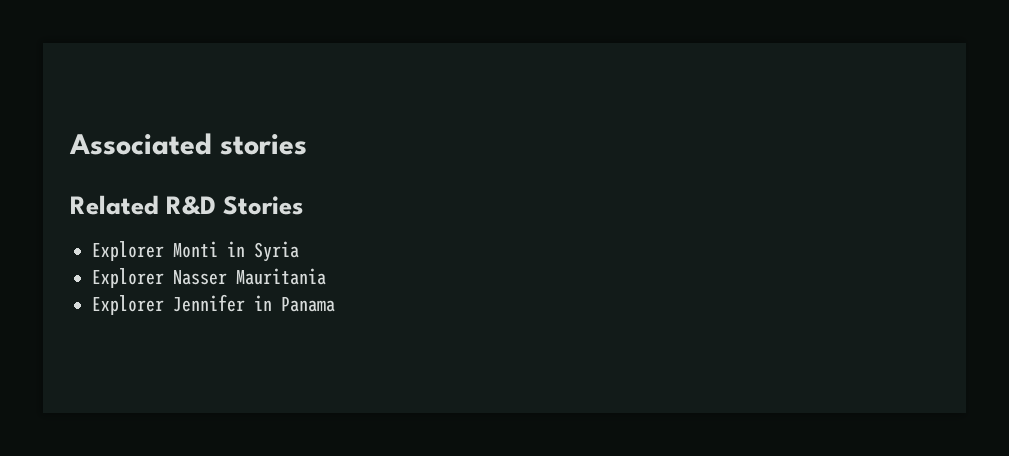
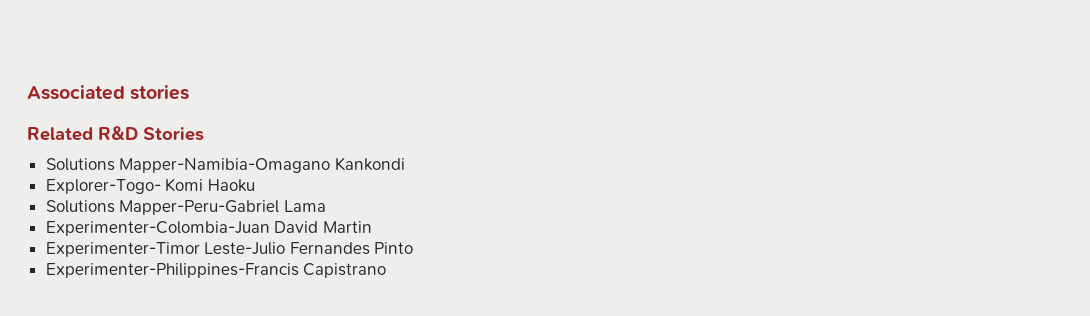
- Explorer Monti in Syria
- Explorer Nasser Mauritania
- Explorer Jennifer in Panama
+ Solutions Mapper-Namibia-Omagano Kankondi
+ Explorer-Togo- Komi Haoku
+ Solutions Mapper-Peru-Gabriel Lama
+ Experimenter-Colombia-Juan David Martin
+ Experimenter-Timor Leste-Julio Fernandes Pinto
+ Experimenter-Philippines-Francis Capistrano

